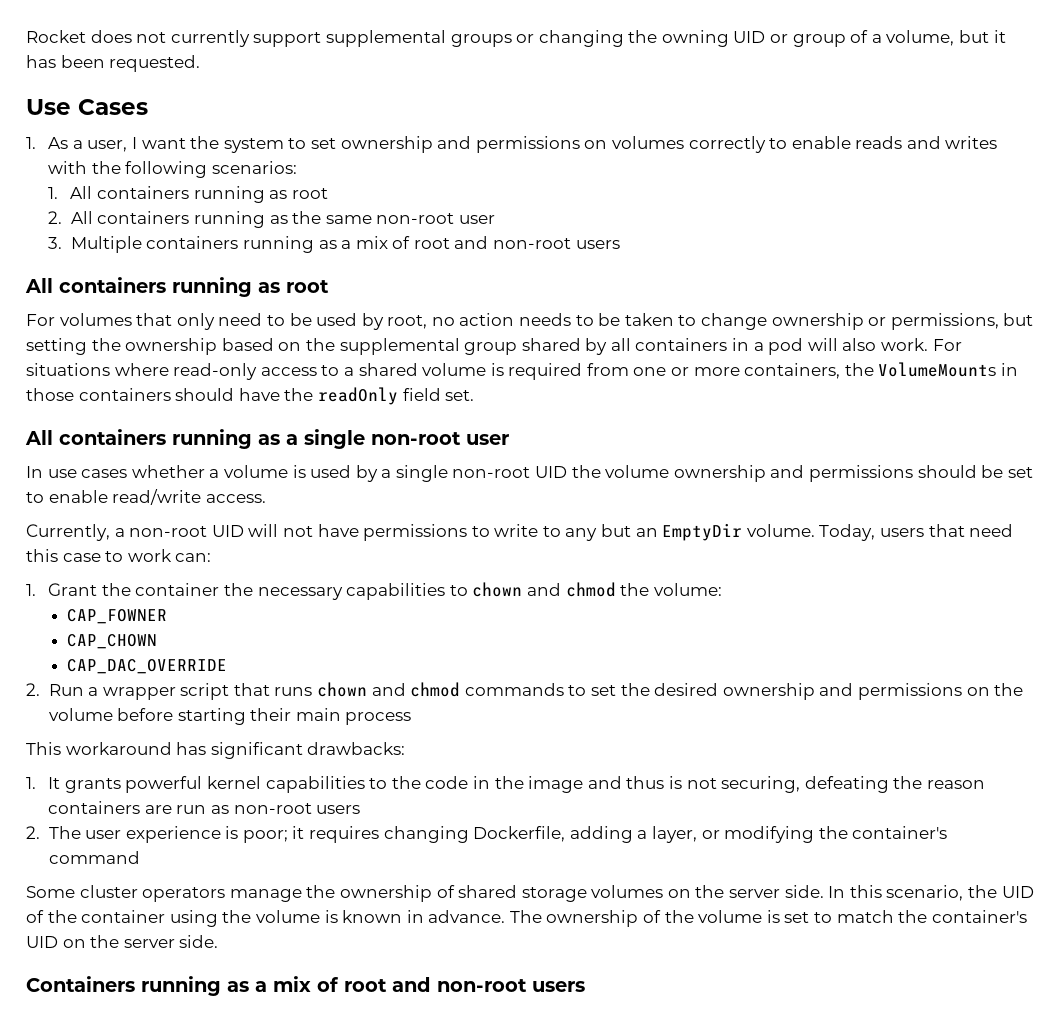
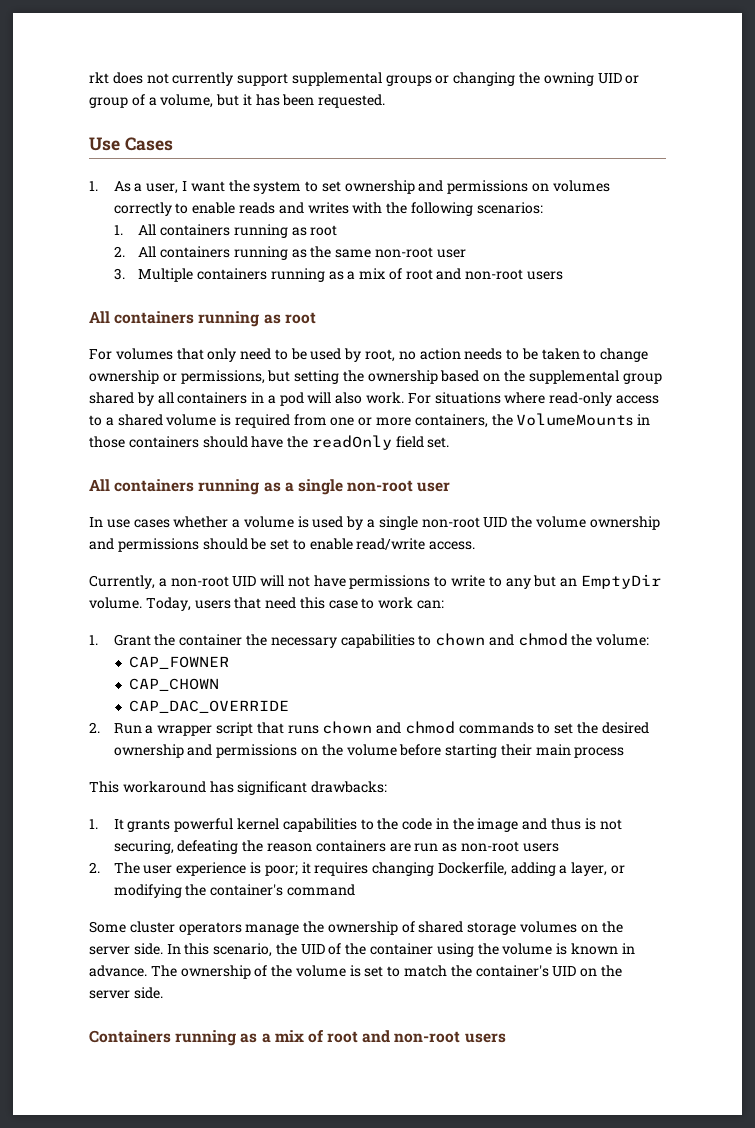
- Rocket does not currently support supplemental groups or changing the owning UID or group of a volume, but it has been requested.
+ rkt does not currently support supplemental groups or changing the owning UID or group of a volume, but it has been requested.

